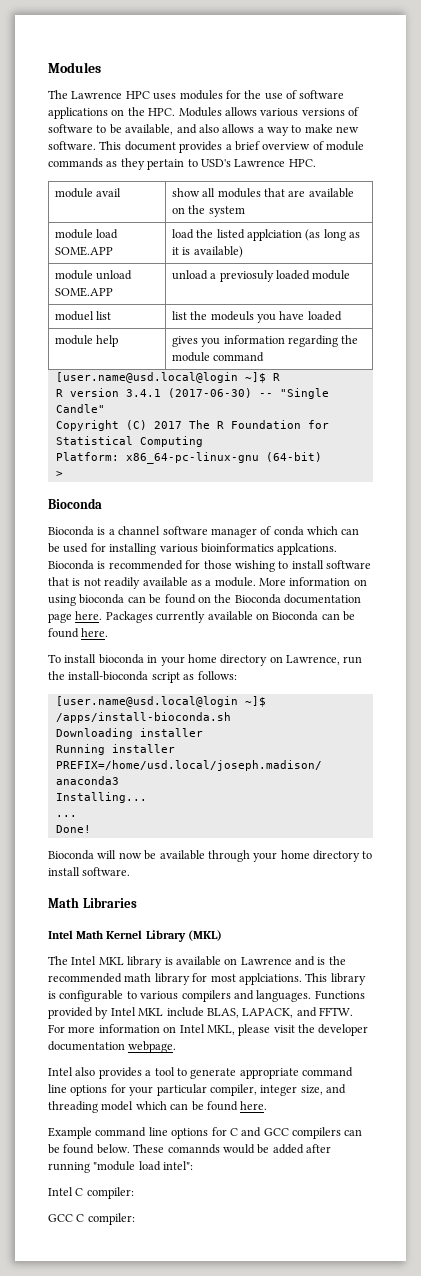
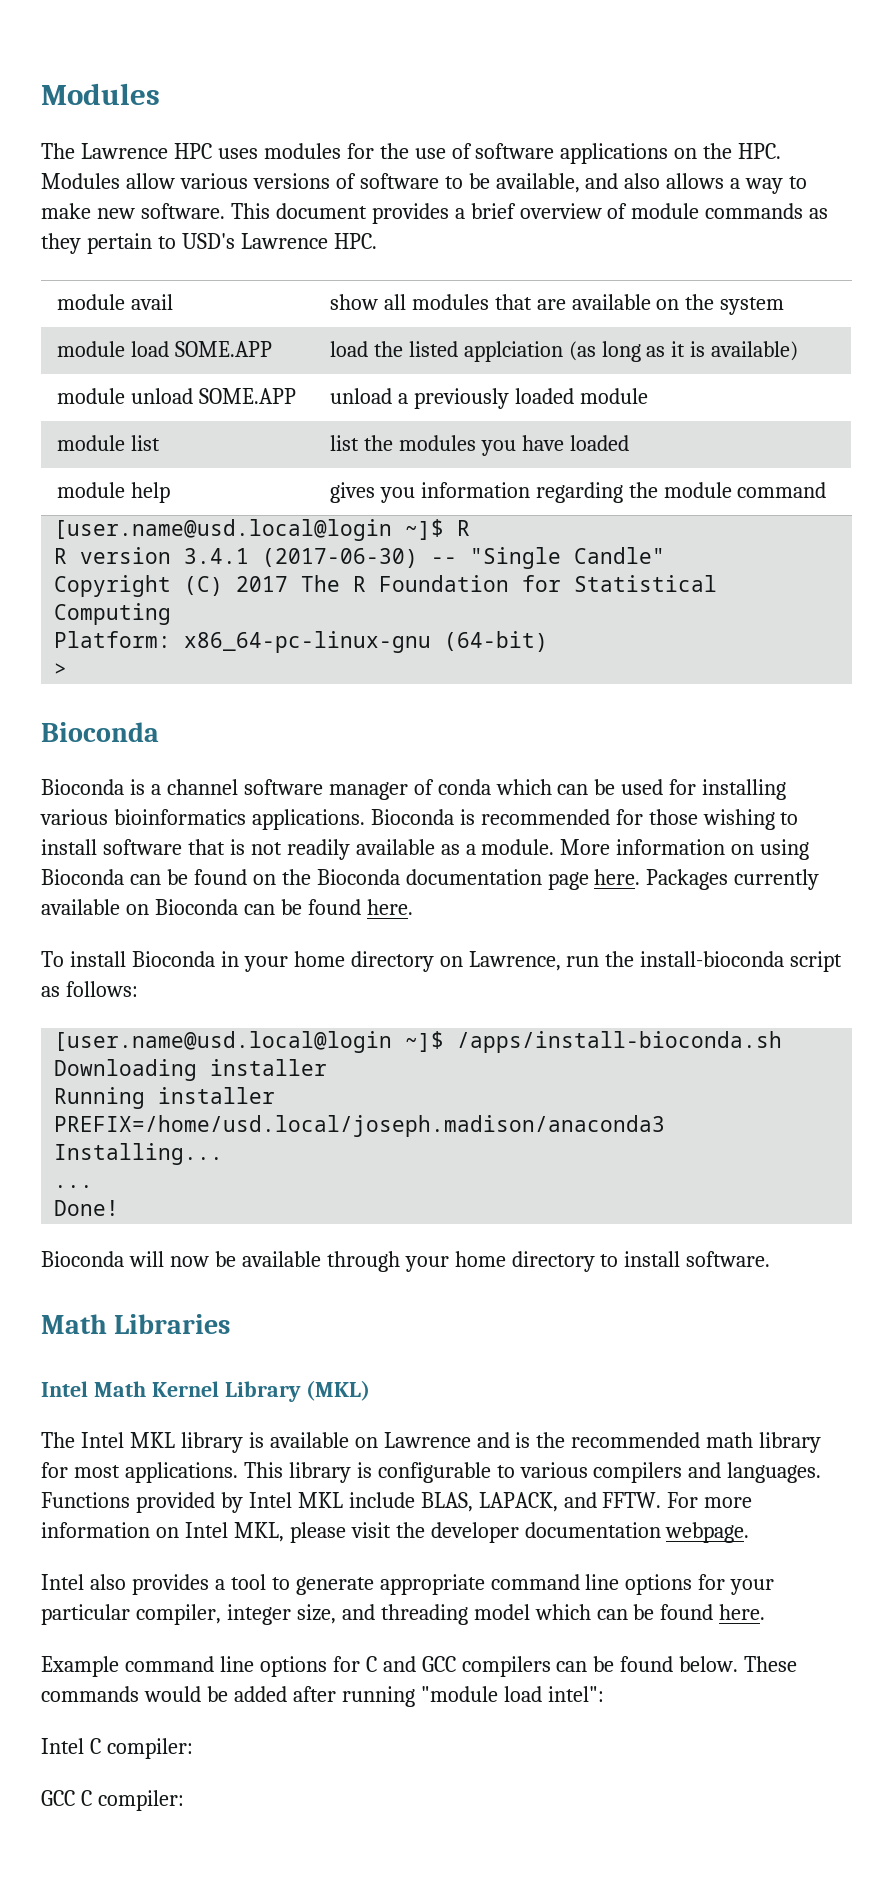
- The Lawrence HPC uses modules for the use of software applications on the HPC. Modules allows various versions of software to be available, and also allows a way to make new software.
+ The Lawrence HPC uses modules for the use of software applications on the HPC. Modules allow various versions of software to be available, and also allows a way to make new software.
- module unload SOME.APP | unload a previosuly loaded module
+ module unload SOME.APP | unload a previously loaded module
- moduel list | list the modeuls you have loaded
+ module list | list the modules you have loaded
- Bioconda is a channel software manager of conda which can be used for installing various bioinformatics applcations.
+ Bioconda is a channel software manager of conda which can be used for installing various bioinformatics applications.
- More information on using bioconda can be found on the Bioconda documentation page here.
+ More information on using Bioconda can be found on the Bioconda documentation page here.
- To install bioconda in your home directory on Lawrence, run the install-bioconda script as follows:
+ To install Bioconda in your home directory on Lawrence, run the install-bioconda script as follows:
- The Intel MKL library is available on Lawrence and is the recommended math library for most applciations.
+ The Intel MKL library is available on Lawrence and is the recommended math library for most applications.
- These comannds would be added after running "module load intel":
+ These commands would be added after running "module load intel":

